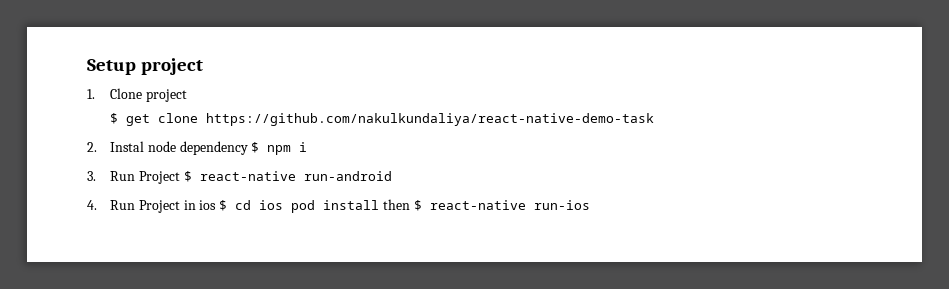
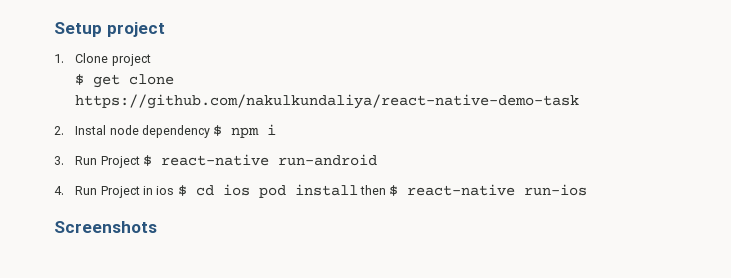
+ Screenshots

